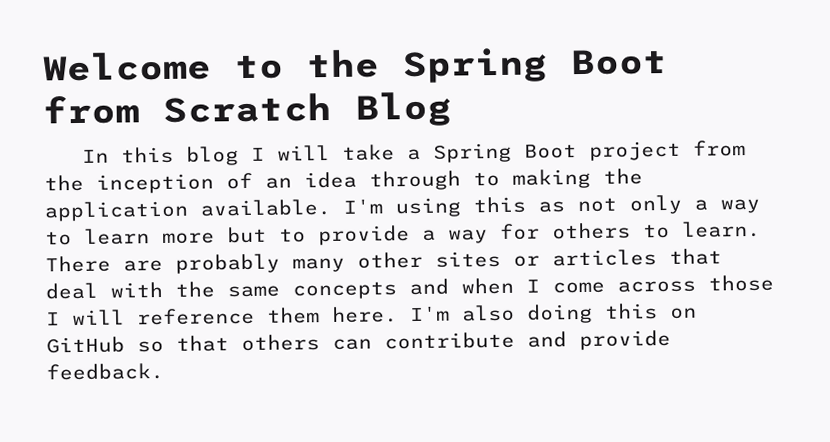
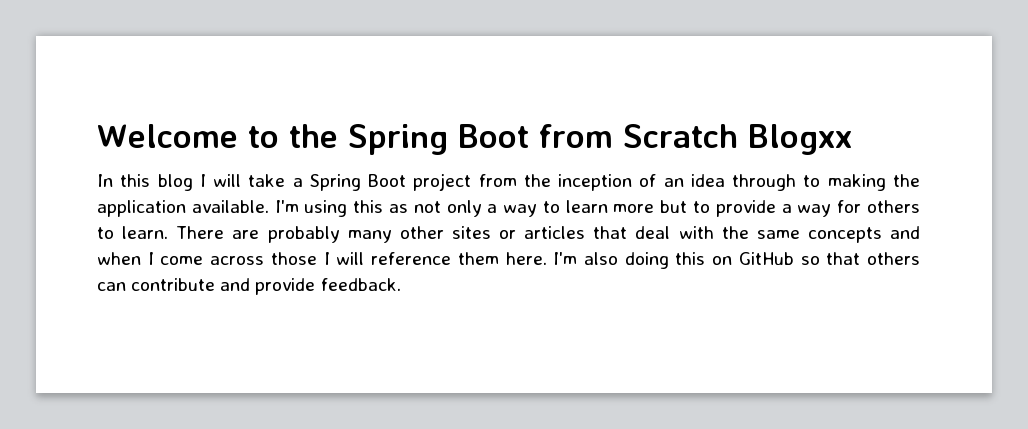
- Welcome to the Spring Boot from Scratch Blog
+ Welcome to the Spring Boot from Scratch Blogxx

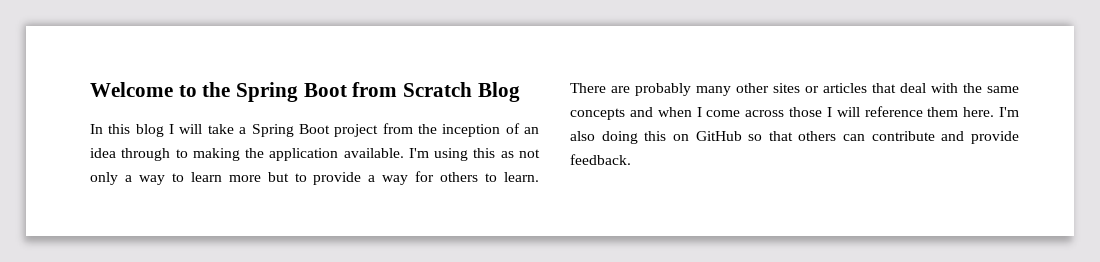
- Welcome to the Spring Boot from Scratch Blogxx
+ Welcome to the Spring Boot from Scratch Blog

